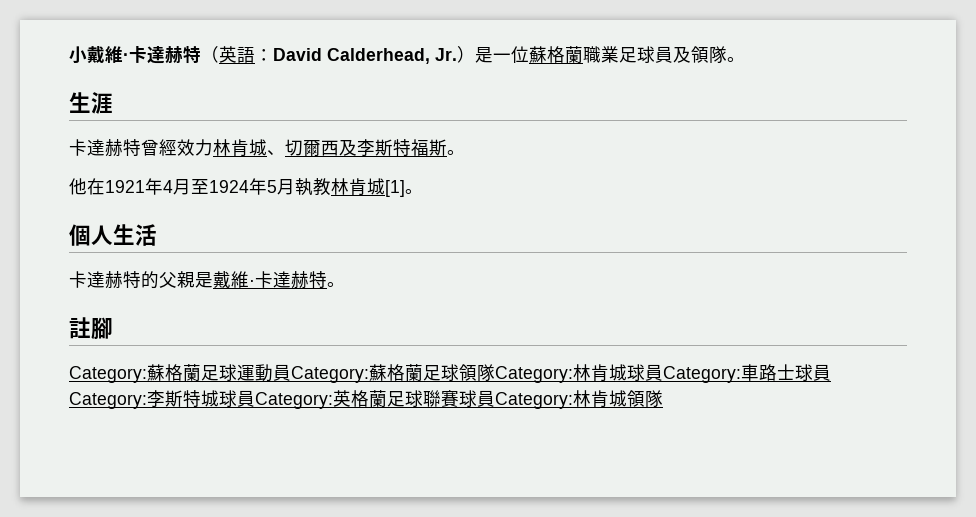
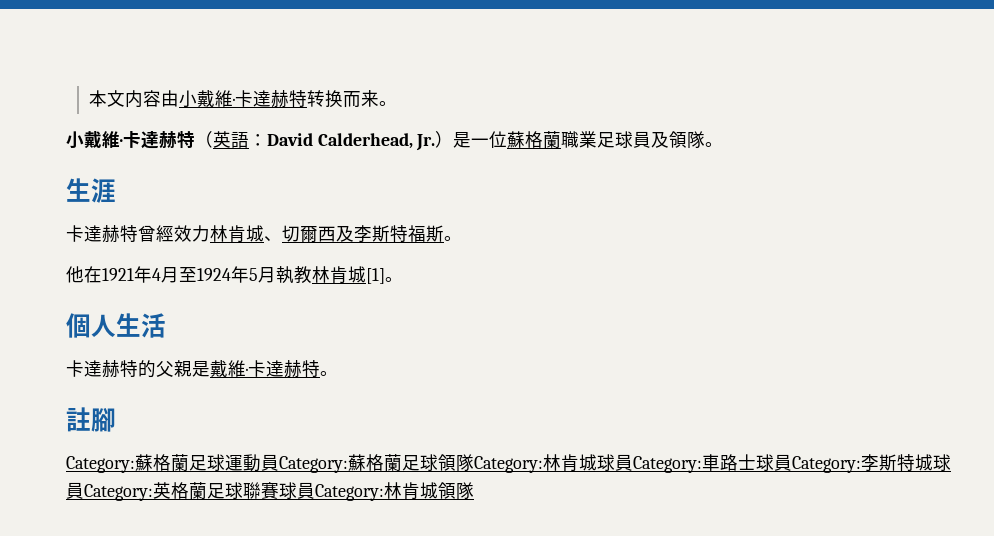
+ 本文内容由小戴維·卡達赫特转换而来。

